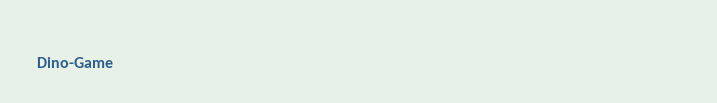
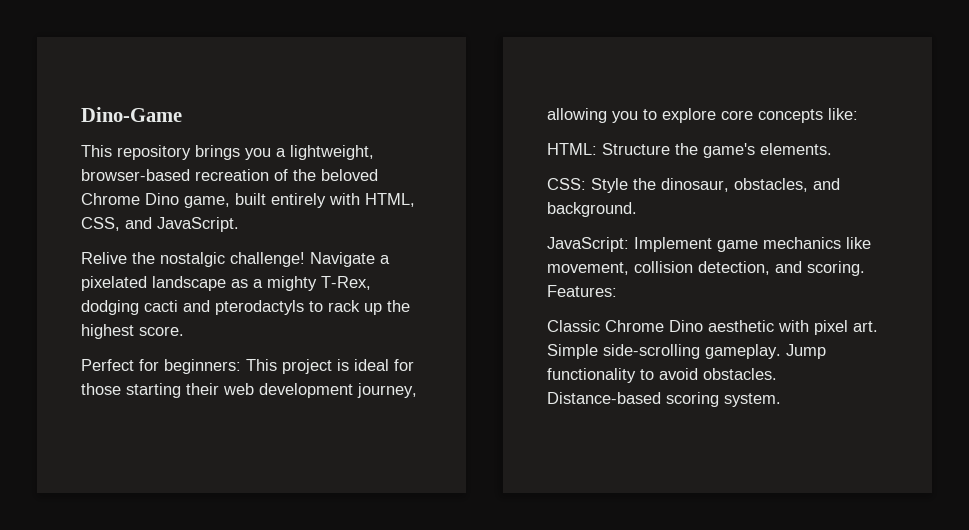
+ This repository brings you a lightweight, browser-based recreation of the beloved Chrome Dino game, built entirely with HTML, CSS, and JavaScript.
+ Relive the nostalgic challenge! Navigate a pixelated landscape as a mighty T-Rex, dodging cacti and pterodactyls to rack up the highest score.
+ Perfect for beginners: This project is ideal for those starting their web development journey, allowing you to explore core concepts like:
+ HTML: Structure the game's elements.
+ CSS: Style the dinosaur, obstacles, and background.
+ JavaScript: Implement game mechanics like movement, collision detection, and scoring. Features:
+ Classic Chrome Dino aesthetic with pixel art. Simple side-scrolling gameplay. Jump functionality to avoid obstacles. Distance-based scoring system.

